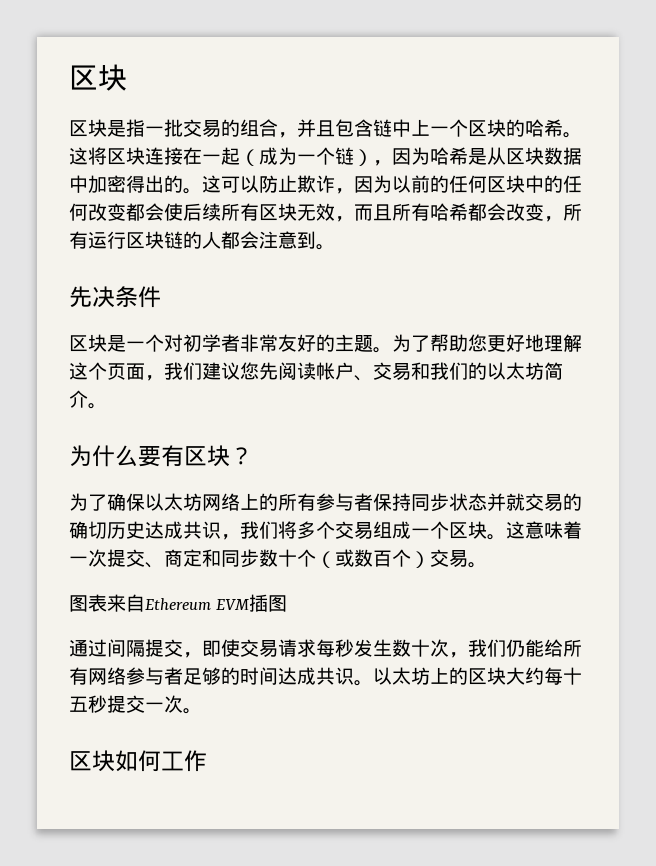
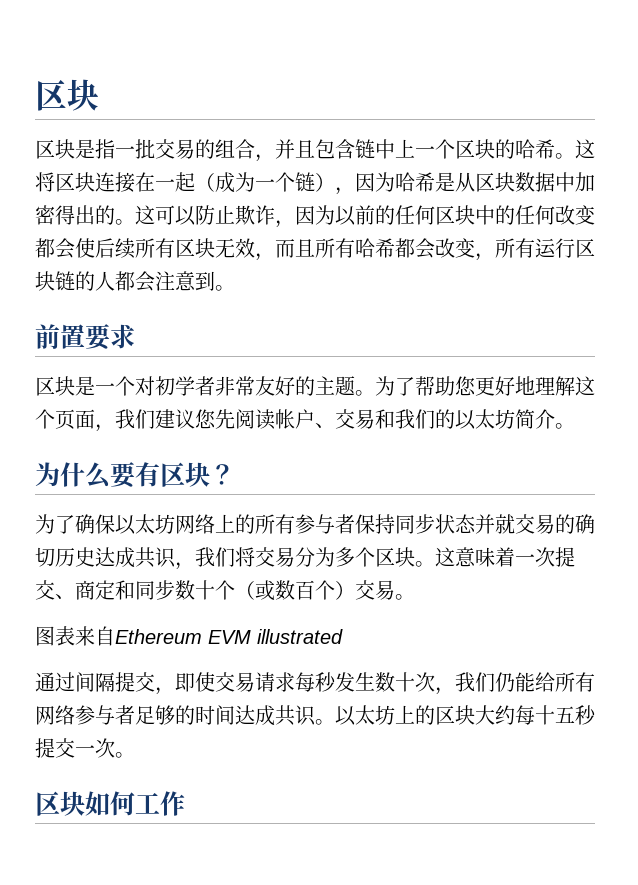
- 先决条件
+ 前置要求
- 为了确保以太坊网络上的所有参与者保持同步状态并就交易的确切历史达成共识，我们将多个交易组成一个区块。
+ 为了确保以太坊网络上的所有参与者保持同步状态并就交易的确切历史达成共识，我们将交易分为多个区块。
- 图表来自Ethereum EVM插图
+ 图表来自Ethereum EVM illustrated

